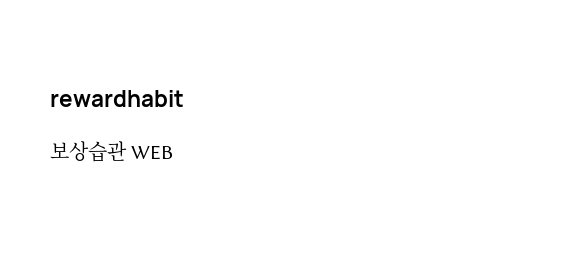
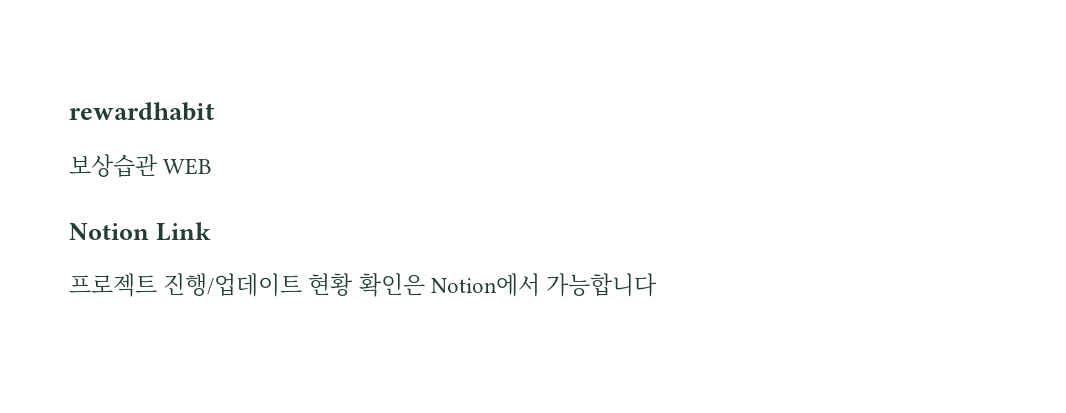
+ Notion Link
+ 프로젝트 진행/업데이트 현황 확인은 Notion에서 가능합니다

